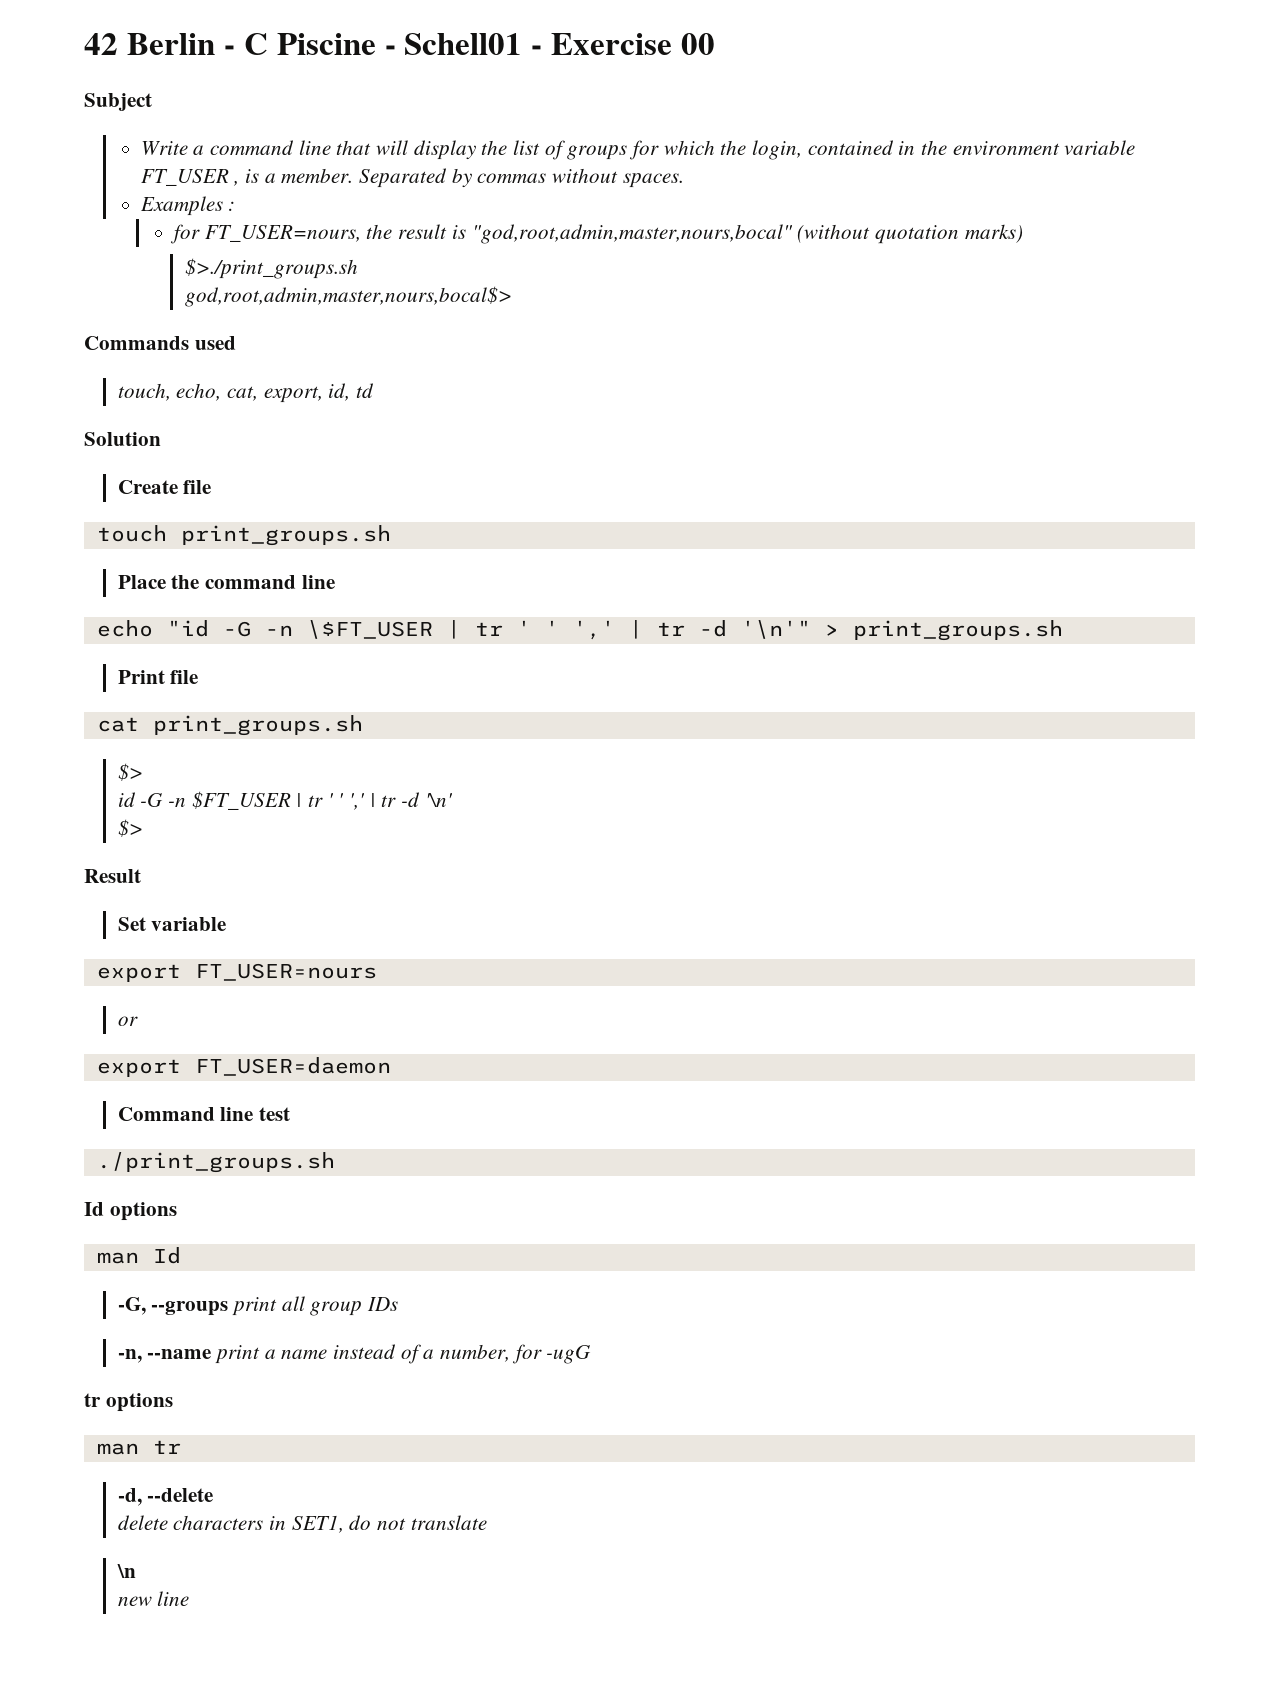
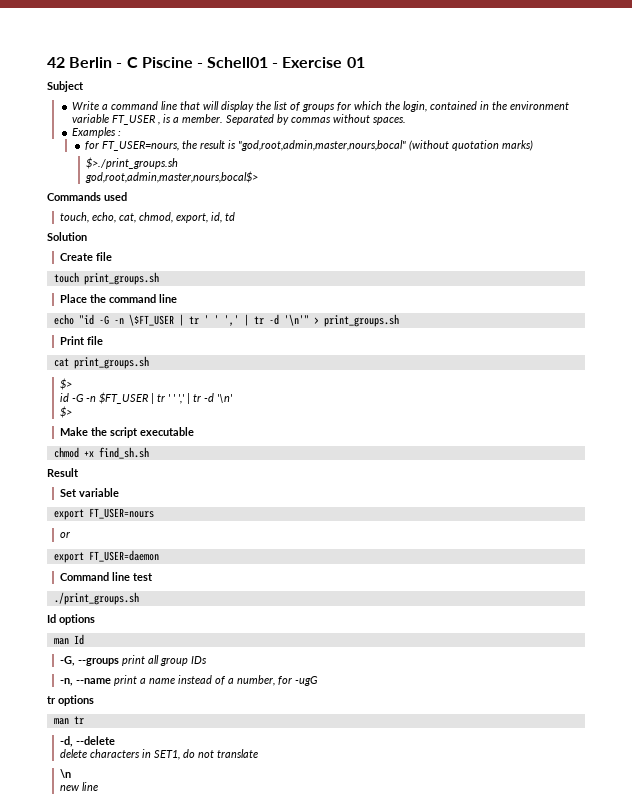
- 42 Berlin - C Piscine - Schell01 - Exercise 00
+ 42 Berlin - C Piscine - Schell01 - Exercise 01
- touch, echo, cat, export, id, td
+ touch, echo, cat, chmod, export, id, td
+ Make the script executable
+ chmod +x find_sh.sh

